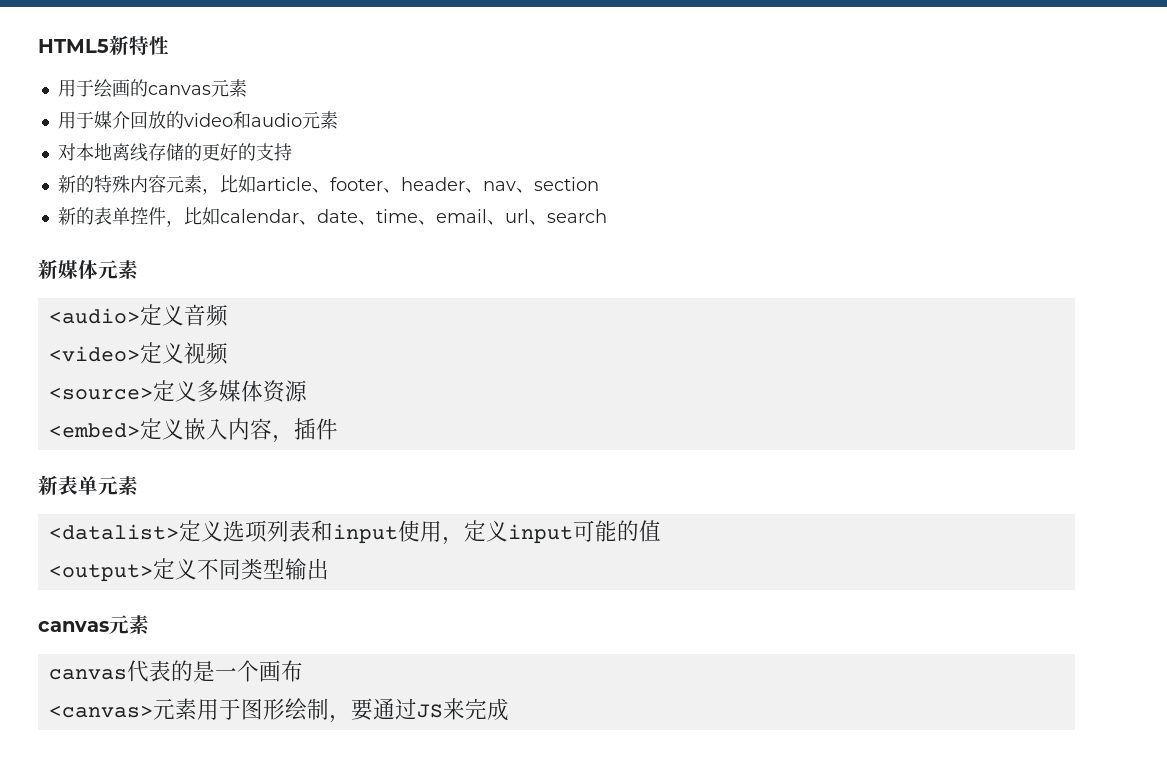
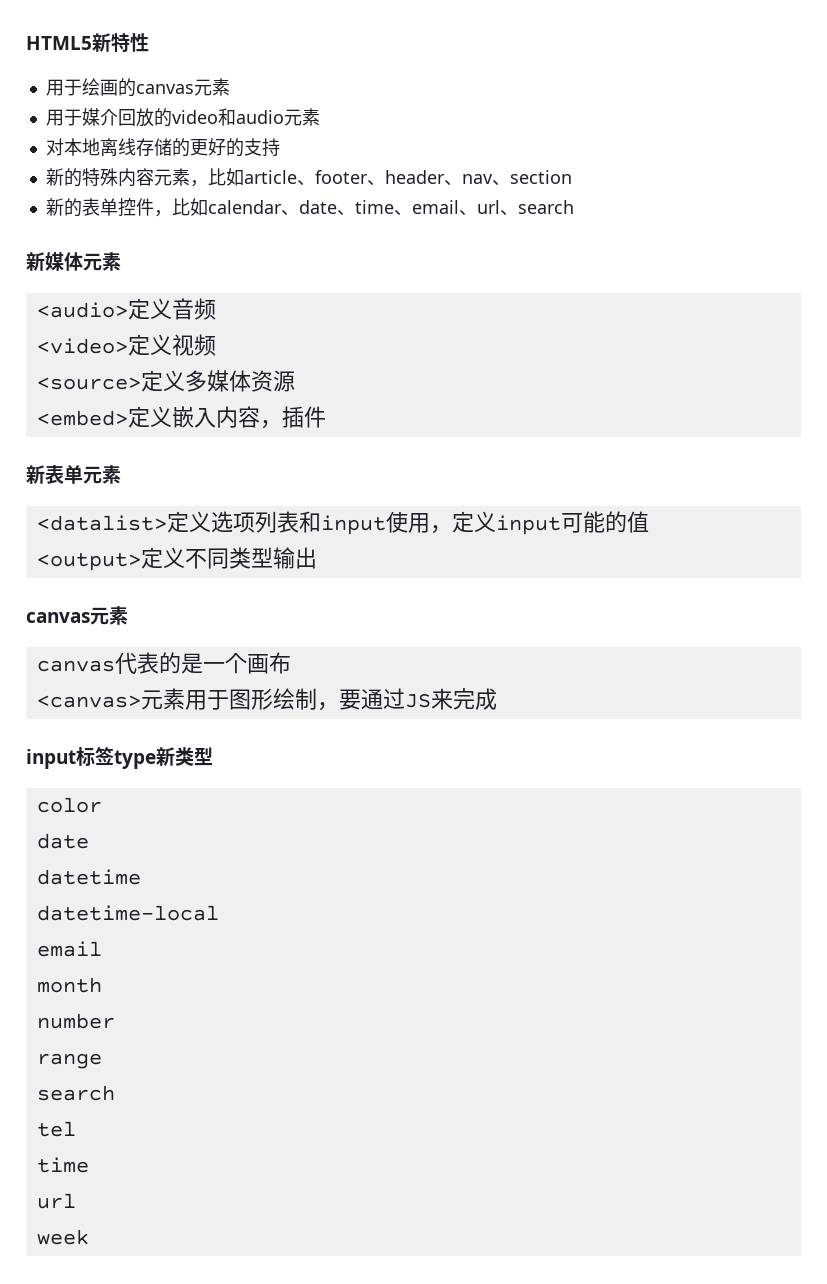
+ input标签type新类型
+ color
+ date
+ datetime
+ datetime-local
+ email
+ month
+ number
+ range
+ search
+ tel
+ time
+ url
+ week

